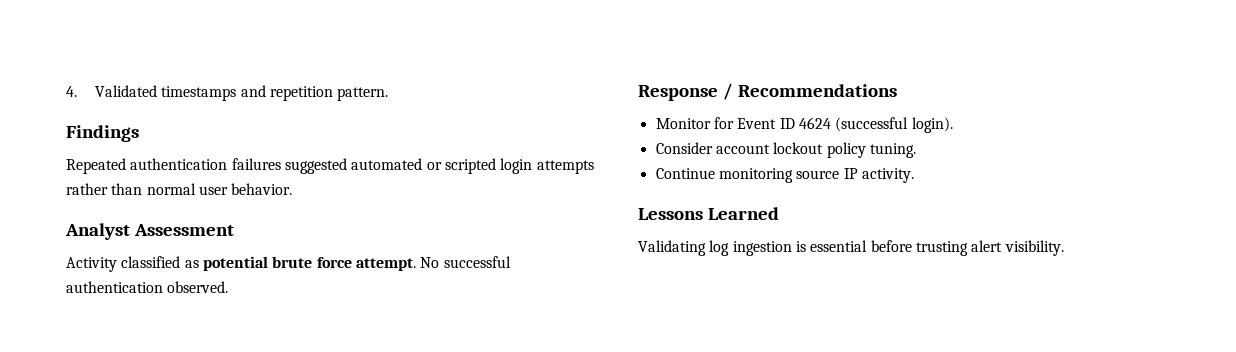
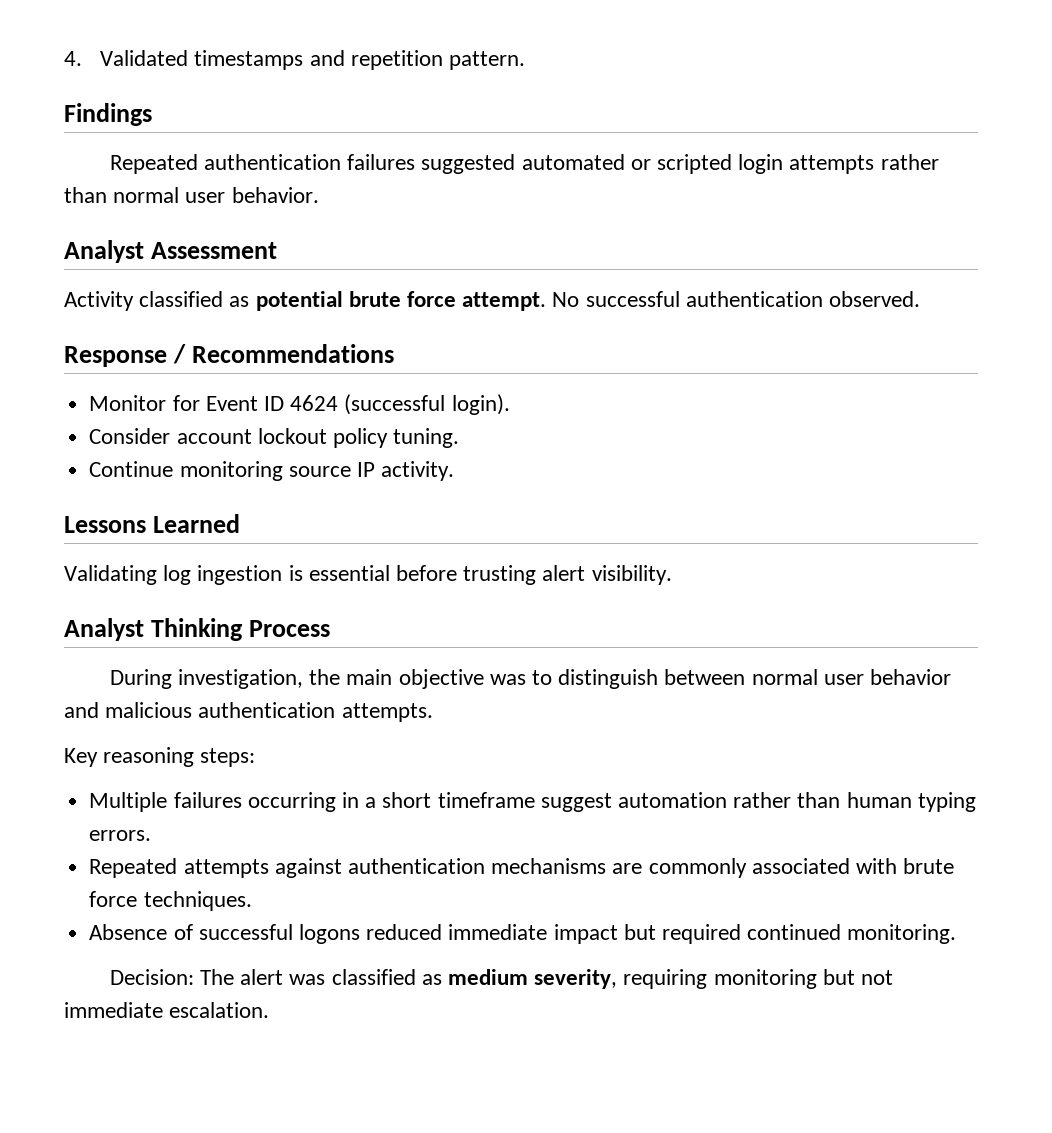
+ Analyst Thinking Process
+ During investigation, the main objective was to distinguish between normal user behavior and malicious authentication attempts.
+ Key reasoning steps:
+ Multiple failures occurring in a short timeframe suggest automation rather than human typing errors.
+ Repeated attempts against authentication mechanisms are commonly associated with brute force techniques.
+ Absence of successful logons reduced immediate impact but required continued monitoring.
+ Decision: The alert was classified as medium severity, requiring monitoring but not immediate escalation.

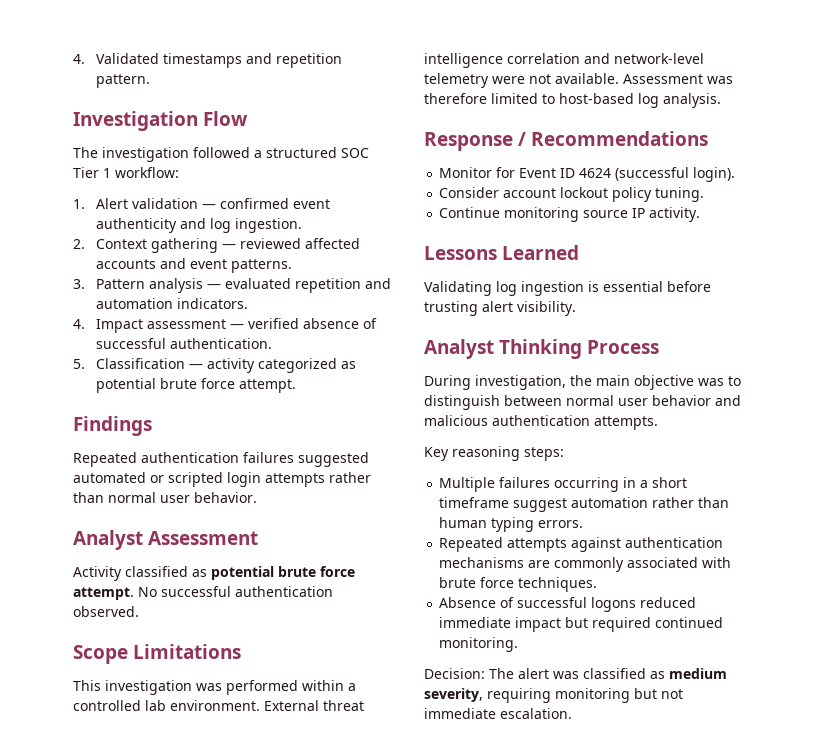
+ Investigation Flow
+ The investigation followed a structured SOC Tier 1 workflow:
+ 1. Alert validation — confirmed event authenticity and log ingestion.
+ 2. Context gathering — reviewed affected accounts and event patterns.
+ 3. Pattern analysis — evaluated repetition and automation indicators.
+ 4. Impact assessment — verified absence of successful authentication.
+ 5. Classification — activity categorized as potential brute force attempt.
+ Scope Limitations
+ This investigation was performed within a controlled lab environment. External threat intelligence correlation and network-level telemetry were not available. Assessment was therefore limited to host-based log analysis.

